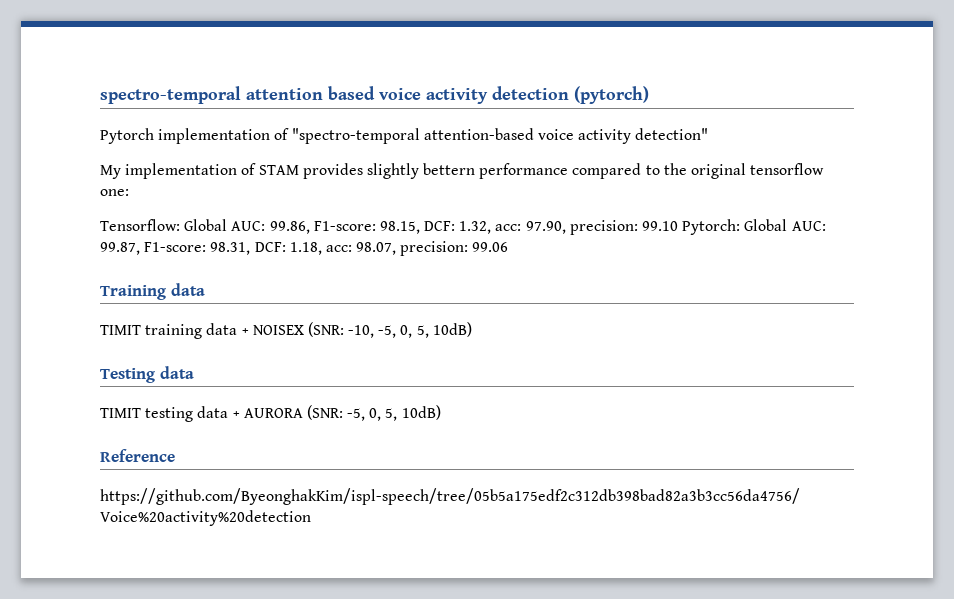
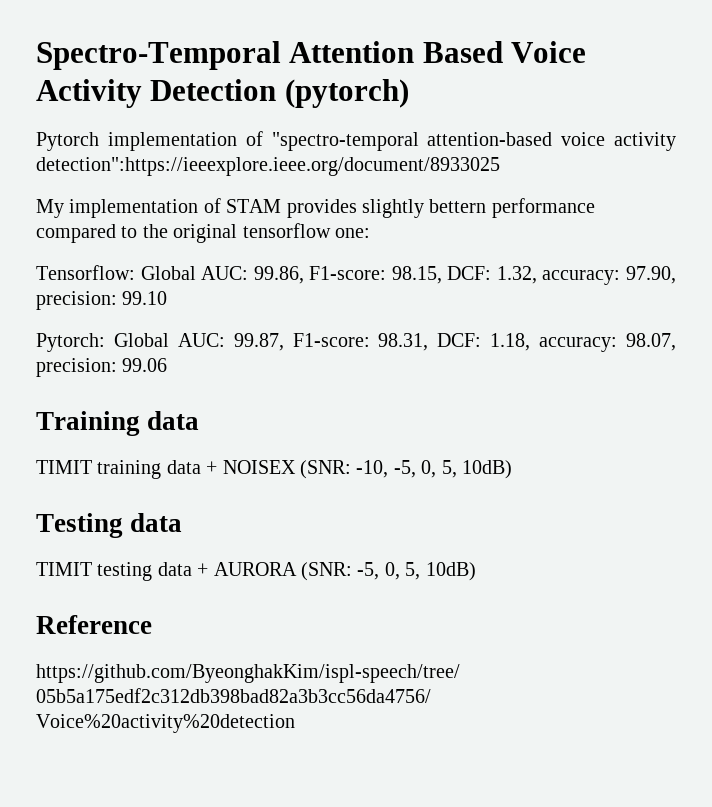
- spectro-temporal attention based voice activity detection (pytorch)
+ Spectro-Temporal Attention Based Voice Activity Detection (pytorch)
- Pytorch implementation of "spectro-temporal attention-based voice activity detection"
+ Pytorch implementation of "spectro-temporal attention-based voice activity detection":https://ieeexplore.ieee.org/document/8933025
- Tensorflow: Global AUC: 99.86, F1-score: 98.15, DCF: 1.32, acc: 97.90, precision: 99.10 Pytorch: Global AUC: 99.87, F1-score: 98.31, DCF: 1.18, acc: 98.07, precision: 99.06
+ Tensorflow: Global AUC: 99.86, F1-score: 98.15, DCF: 1.32, accuracy: 97.90, precision: 99.10
+ Pytorch: Global AUC: 99.87, F1-score: 98.31, DCF: 1.18, accuracy: 98.07, precision: 99.06

